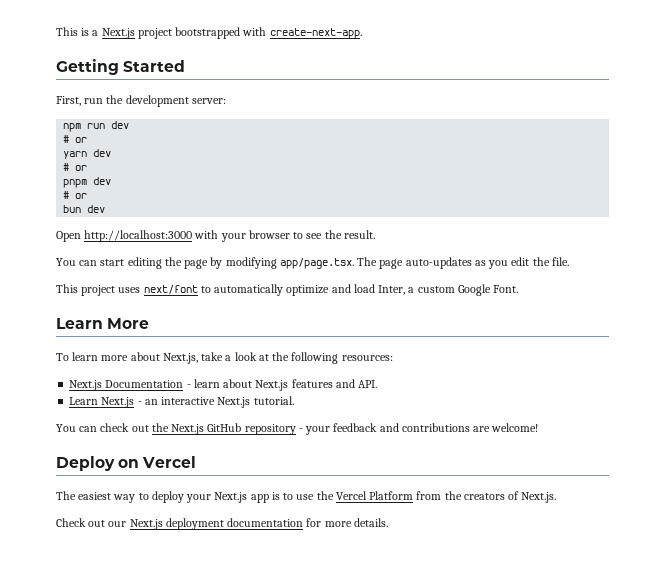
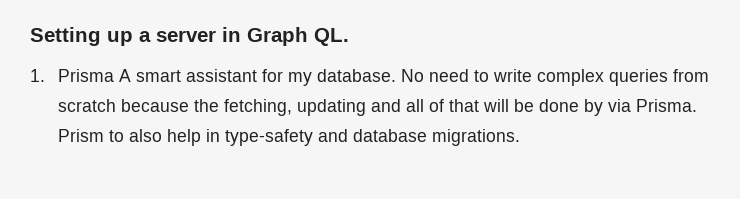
- This is a Next.js project bootstrapped with create-next-app.
- Getting Started
- First, run the development server:
- npm run dev
- # or
- yarn dev
- # or
- pnpm dev
- # or
- bun dev
- Open http://localhost:3000 with your browser to see the result.
- You can start editing the page by modifying app/page.tsx. The page auto-updates as you edit the file.
- This project uses next/font to automatically optimize and load Inter, a custom Google Font.
- Learn More
- To learn more about Next.js, take a look at the following resources:
- Next.js Documentation - learn about Next.js features and API.
- Learn Next.js - an interactive Next.js tutorial.
- You can check out the Next.js GitHub repository - your feedback and contributions are welcome!
- Deploy on Vercel
- The easiest way to deploy your Next.js app is to use the Vercel Platform from the creators of Next.js.
- Check out our Next.js deployment documentation for more details.
+ Setting up a server in Graph QL.
+ 1. Prisma A smart assistant for my database. No need to write complex queries from scratch because the fetching, updating and all of that will be done by via Prisma. Prism to also help in type-safety and database migrations.

